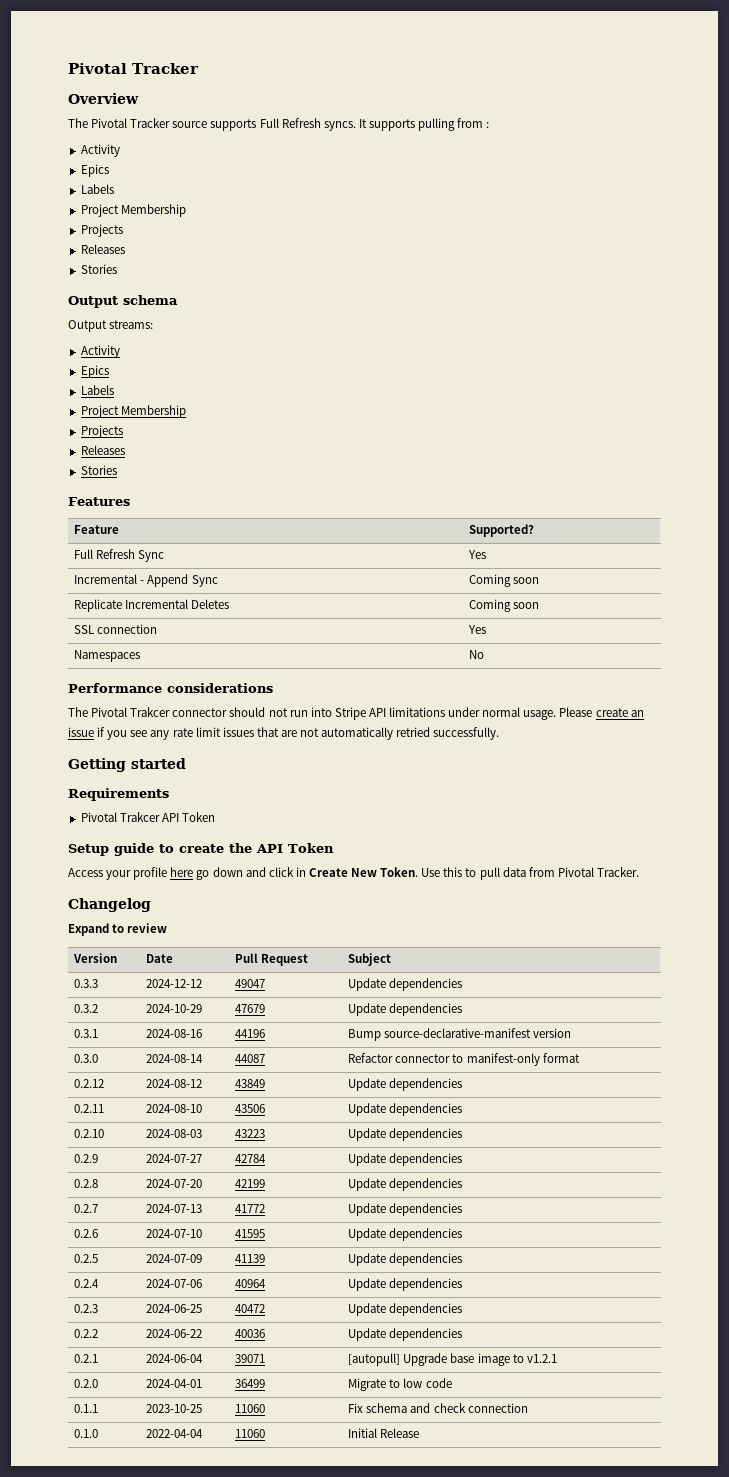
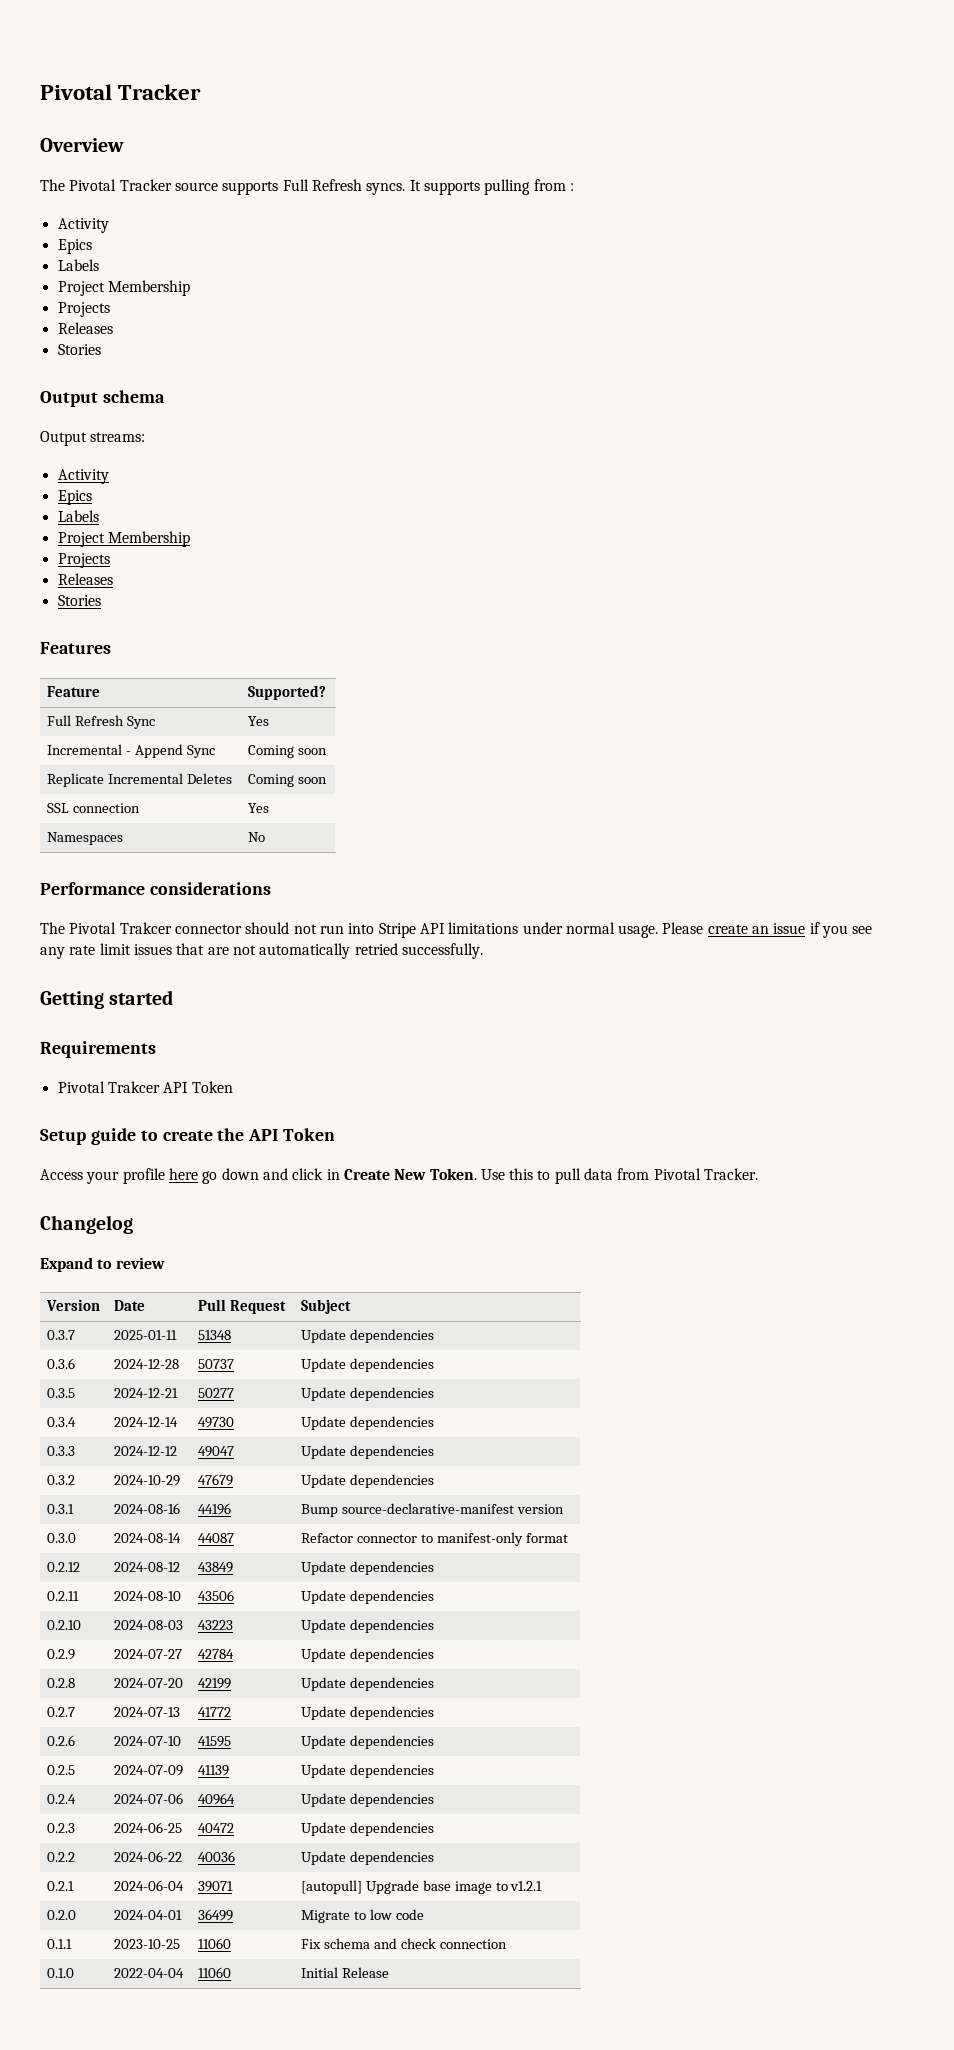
+ 0.3.7 | 2025-01-11 | 51348 | Update dependencies
+ 0.3.6 | 2024-12-28 | 50737 | Update dependencies
+ 0.3.5 | 2024-12-21 | 50277 | Update dependencies
+ 0.3.4 | 2024-12-14 | 49730 | Update dependencies

